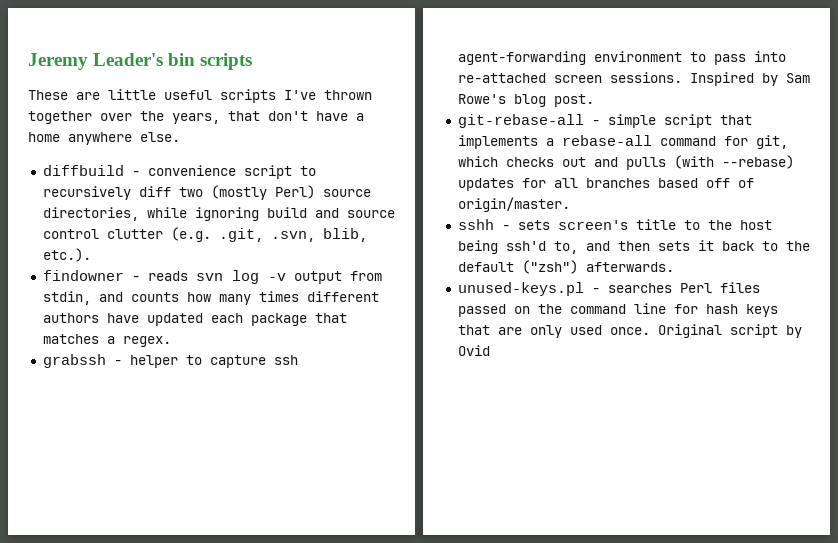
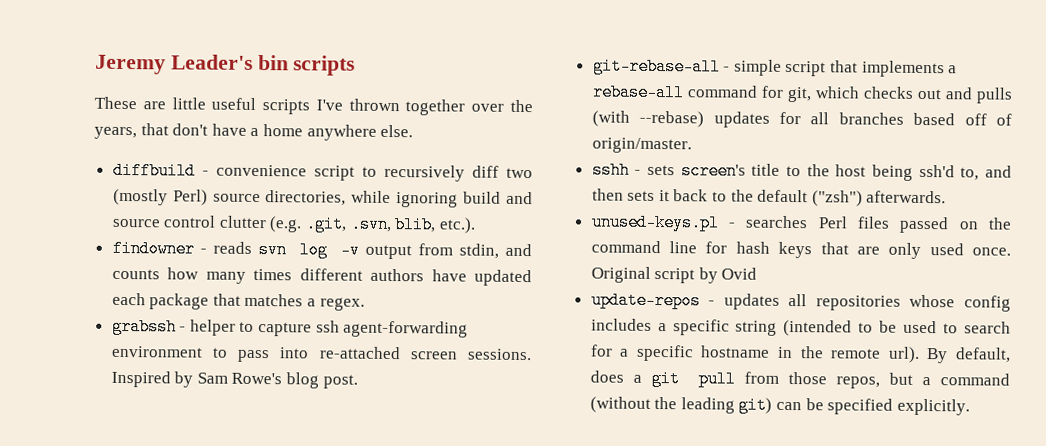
+ update-repos - updates all repositories whose config includes a specific string (intended to be used to search for a specific hostname in the remote url). By default, does a git pull from those repos, but a command (without the leading git) can be specified explicitly.

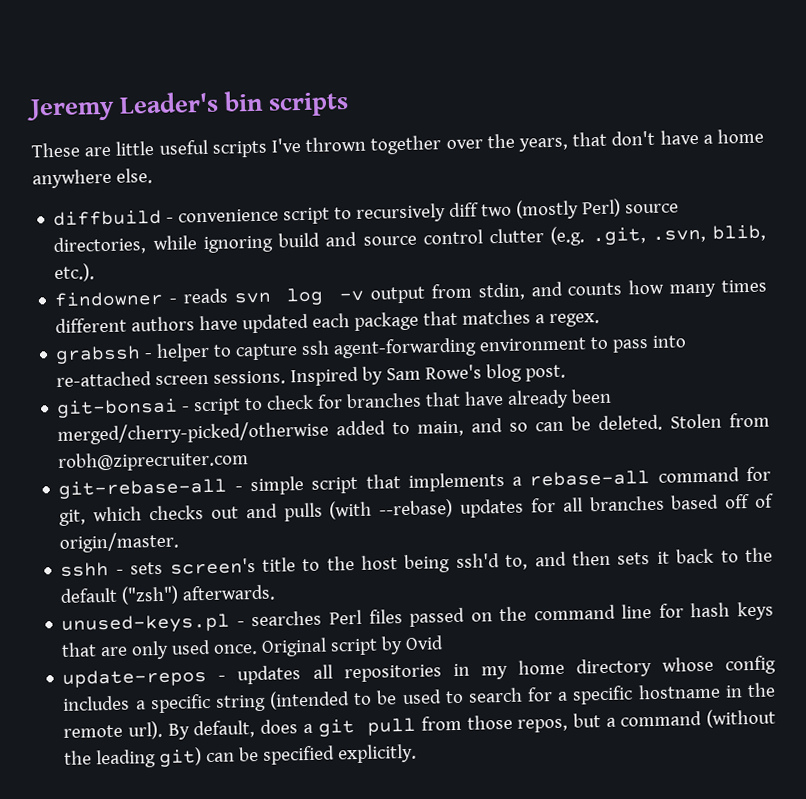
+ git-bonsai - script to check for branches that have already been merged/cherry-picked/otherwise added to main, and so can be deleted. Stolen from robh@ziprecruiter.com
- update-repos - updates all repositories whose config includes a specific string (intended to be used to search for a specific hostname in the remote url).
+ update-repos - updates all repositories in my home directory whose config includes a specific string (intended to be used to search for a specific hostname in the remote url).

